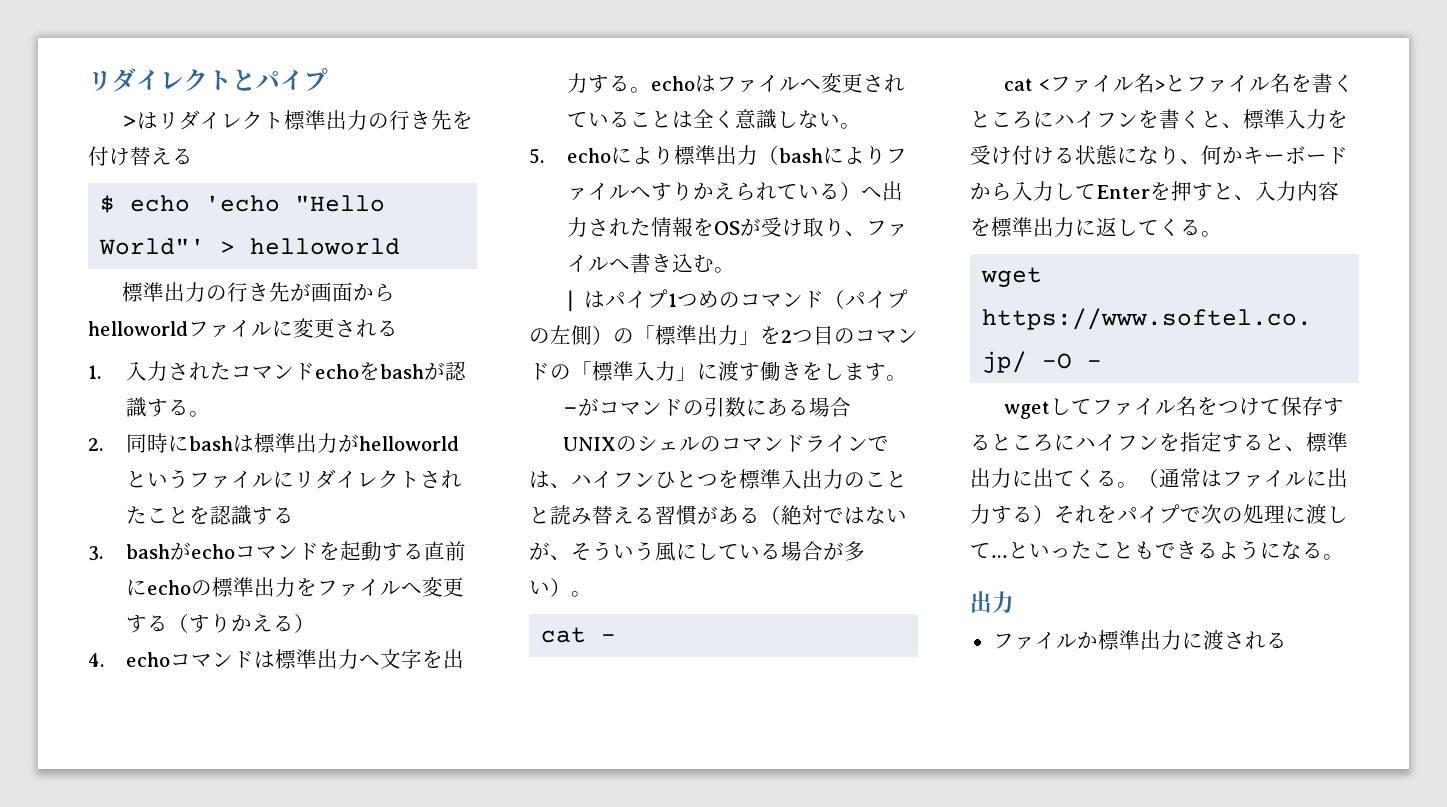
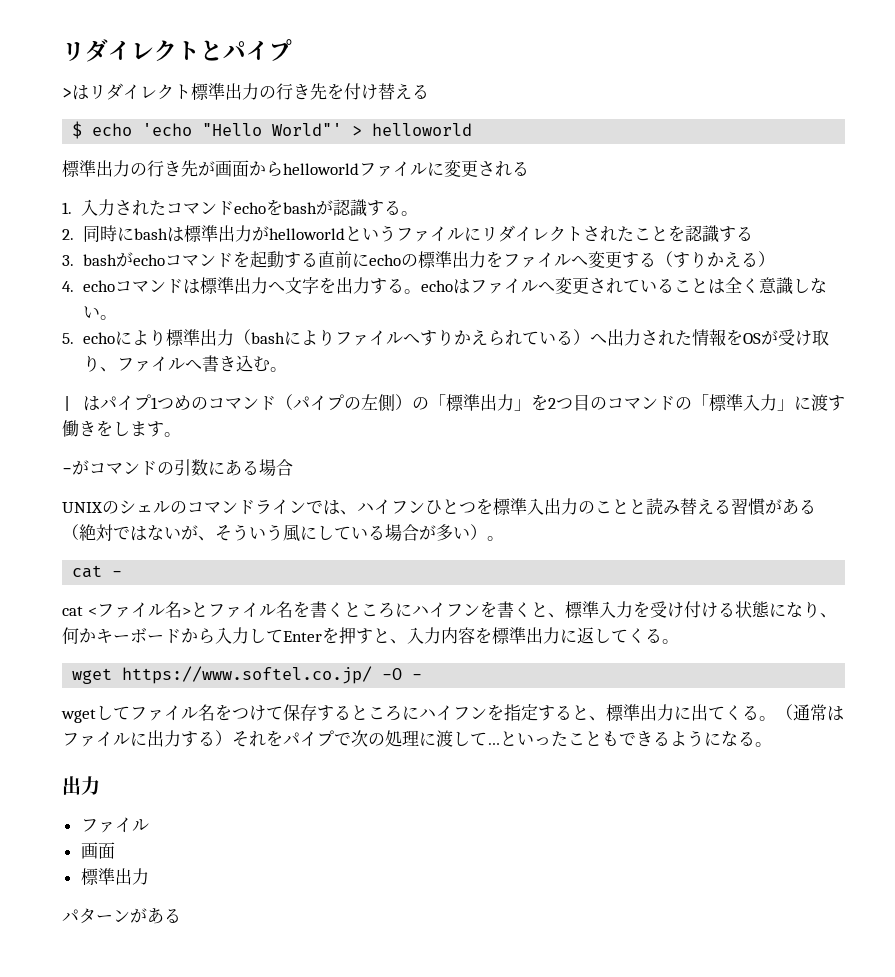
  といったこともできるようになる。
  出力
- ファイルか標準出力に渡される
+ ファイル
+ 画面
+ 標準出力
+ パターンがある

